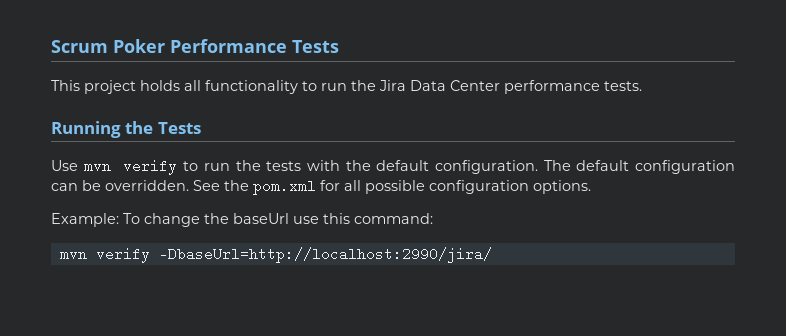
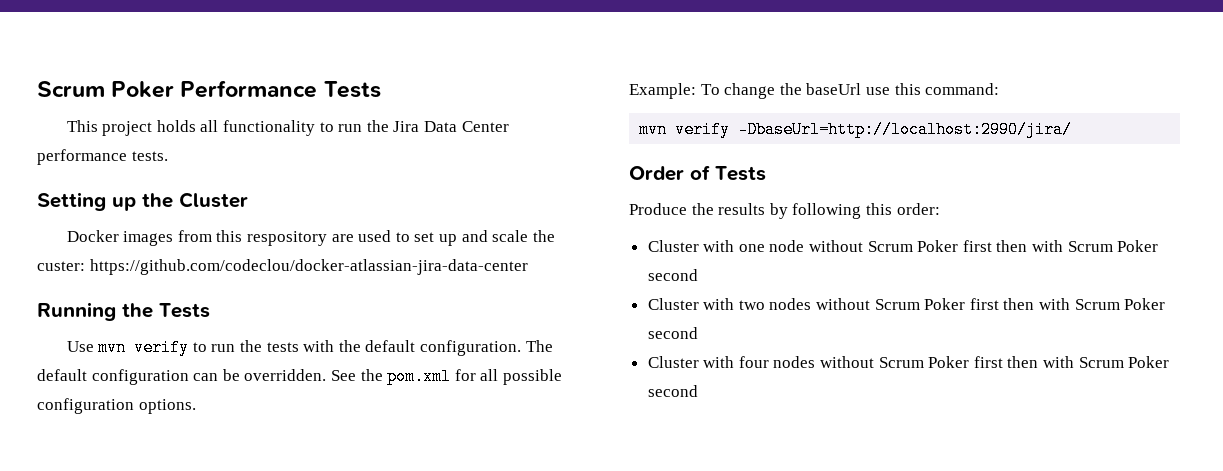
+ Setting up the Cluster
+ Docker images from this respository are used to set up and scale the custer: https://github.com/codeclou/docker-atlassian-jira-data-center
+ Order of Tests
+ Produce the results by following this order:
+ Cluster with one node without Scrum Poker first then with Scrum Poker second
+ Cluster with two nodes without Scrum Poker first then with Scrum Poker second
+ Cluster with four nodes without Scrum Poker first then with Scrum Poker second

